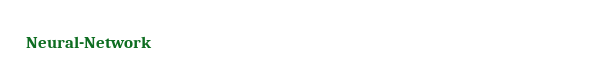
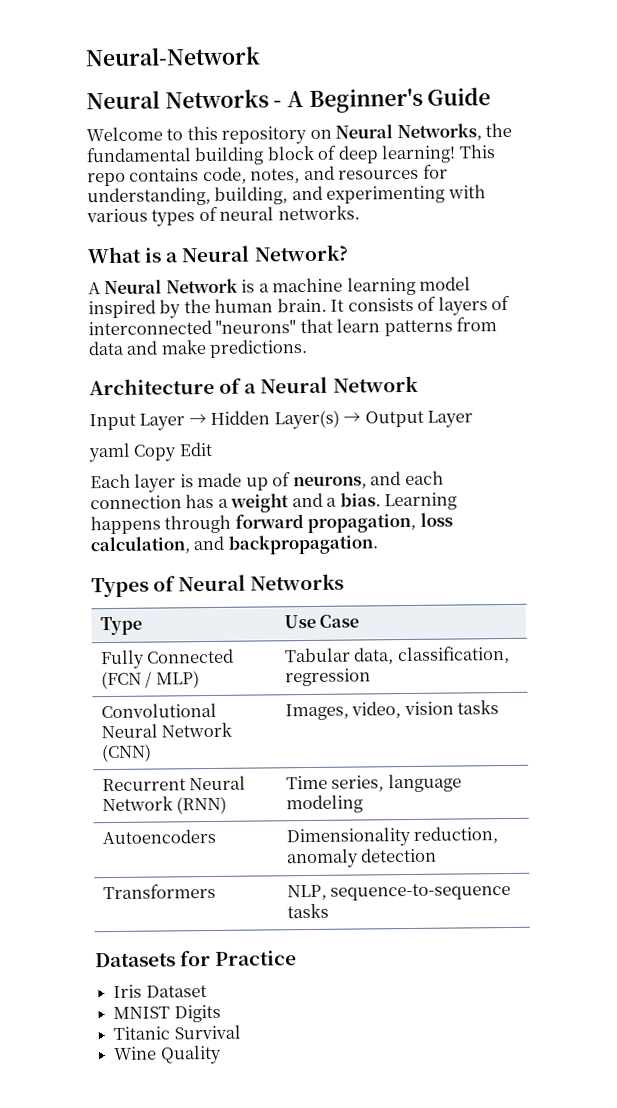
+ Neural Networks - A Beginner's Guide
+ Welcome to this repository on Neural Networks, the fundamental building block of deep learning! This repo contains code, notes, and resources for understanding, building, and experimenting with various types of neural networks.
+ What is a Neural Network?
+ A Neural Network is a machine learning model inspired by the human brain. It consists of layers of interconnected "neurons" that learn patterns from data and make predictions.
+ Architecture of a Neural Network
+ Input Layer → Hidden Layer(s) → Output Layer
+ yaml Copy Edit
+ Each layer is made up of neurons, and each connection has a weight and a bias. Learning happens through forward propagation, loss calculation, and backpropagation.
+ Types of Neural Networks
+ Type | Use Case
+ Fully Connected (FCN / MLP) | Tabular data, classification, regression
+ Convolutional Neural Network (CNN) | Images, video, vision tasks
+ Recurrent Neural Network (RNN) | Time series, language modeling
+ Autoencoders | Dimensionality reduction, anomaly detection
+ Transformers | NLP, sequence-to-sequence tasks
+ Datasets for Practice
+ Iris Dataset
+ MNIST Digits
+ Titanic Survival
+ Wine Quality

